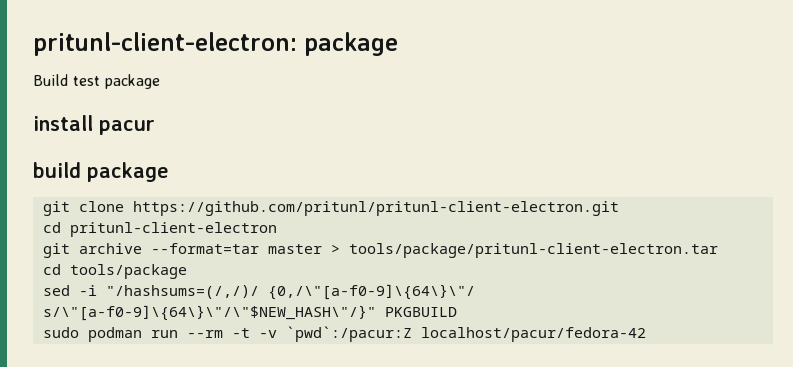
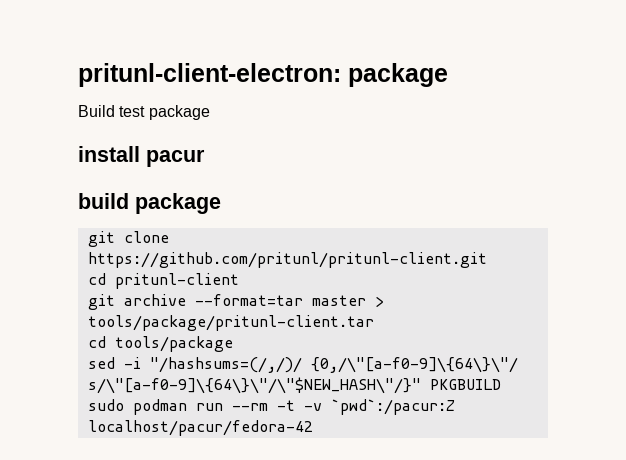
- git clone https://github.com/pritunl/pritunl-client-electron.git
- cd pritunl-client-electron
+ git clone https://github.com/pritunl/pritunl-client.git
+ cd pritunl-client
- git archive --format=tar master > tools/package/pritunl-client-electron.tar
+ git archive --format=tar master > tools/package/pritunl-client.tar

